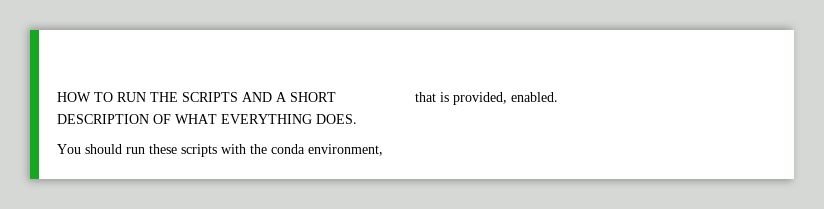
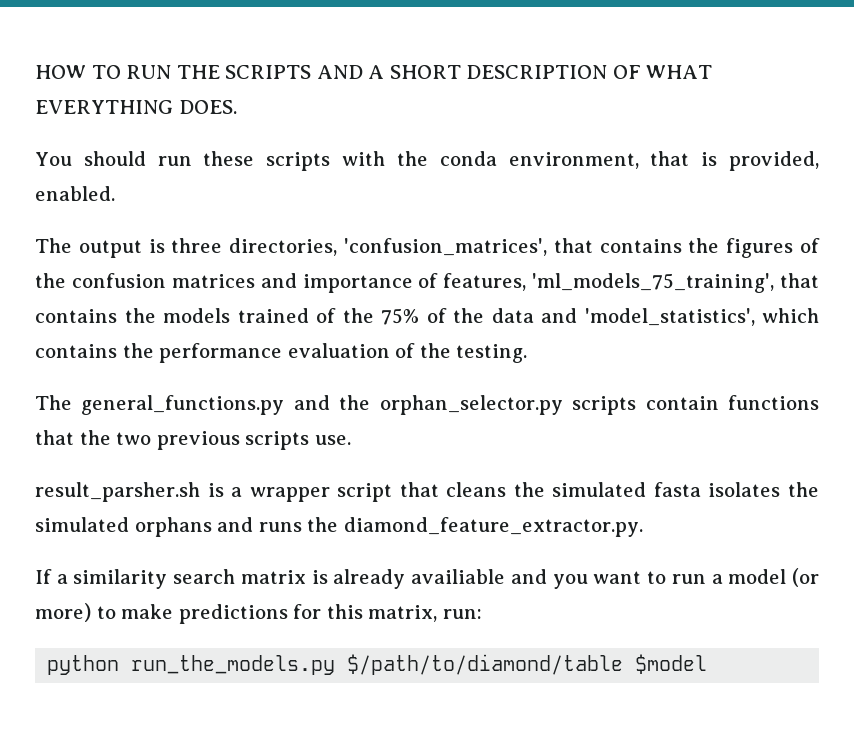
+ The output is three directories, 'confusion_matrices', that contains the figures of the confusion matrices and importance of features, 'ml_models_75_training', that contains the models trained of the 75% of the data and 'model_statistics', which contains the performance evaluation of the testing.
+ The general_functions.py and the orphan_selector.py scripts contain functions that the two previous scripts use.
+ result_parsher.sh is a wrapper script that cleans the simulated fasta isolates the simulated orphans and runs the diamond_feature_extractor.py.
+ If a similarity search matrix is already availiable and you want to run a model (or more) to make predictions for this matrix, run:
+ python run_the_models.py $/path/to/diamond/table $model

